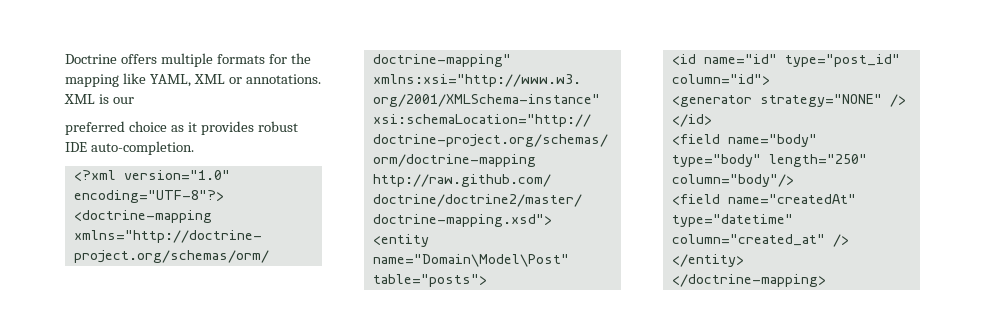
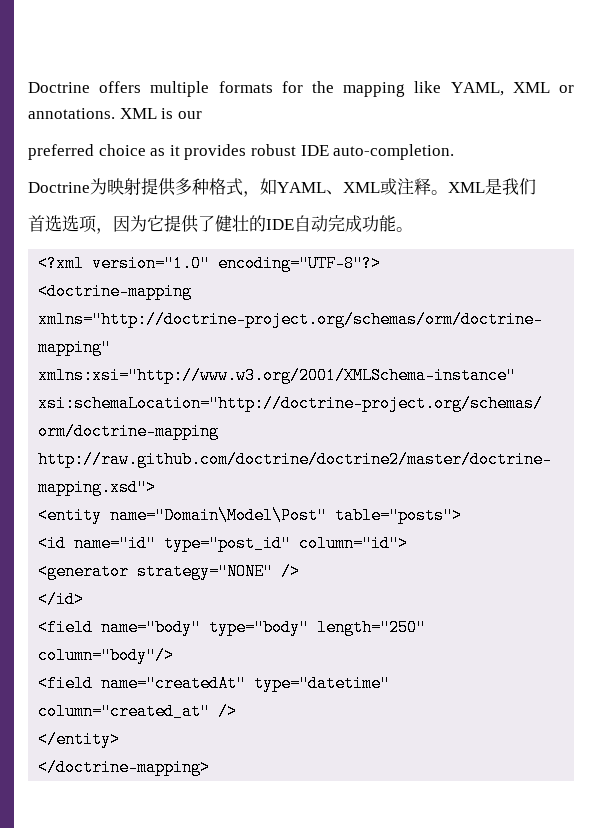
+ Doctrine为映射提供多种格式，如YAML、XML或注释。XML是我们
+ 首选选项，因为它提供了健壮的IDE自动完成功能。

